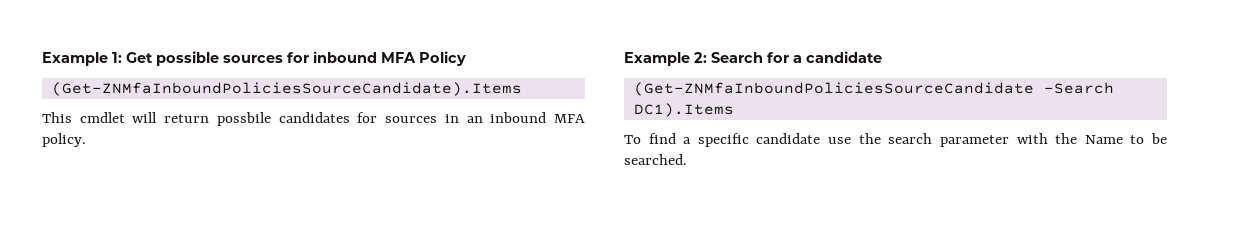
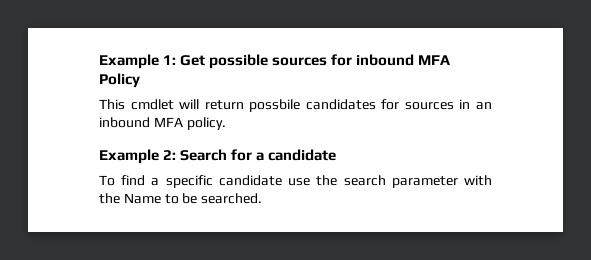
- (Get-ZNMfaInboundPoliciesSourceCandidate).Items
- (Get-ZNMfaInboundPoliciesSourceCandidate -Search DC1).Items

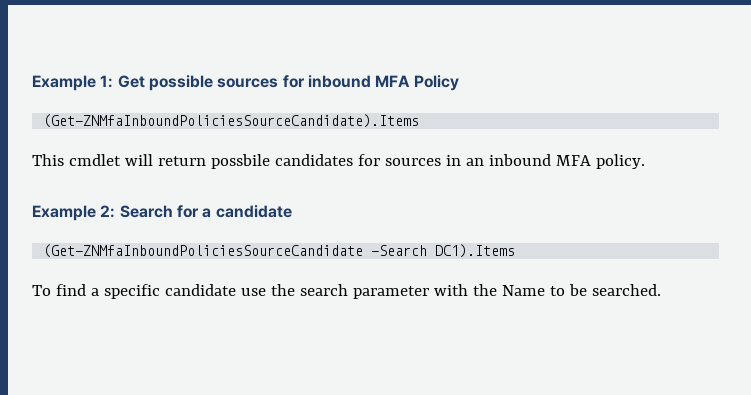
+ (Get-ZNMfaInboundPoliciesSourceCandidate).Items
+ (Get-ZNMfaInboundPoliciesSourceCandidate -Search DC1).Items

